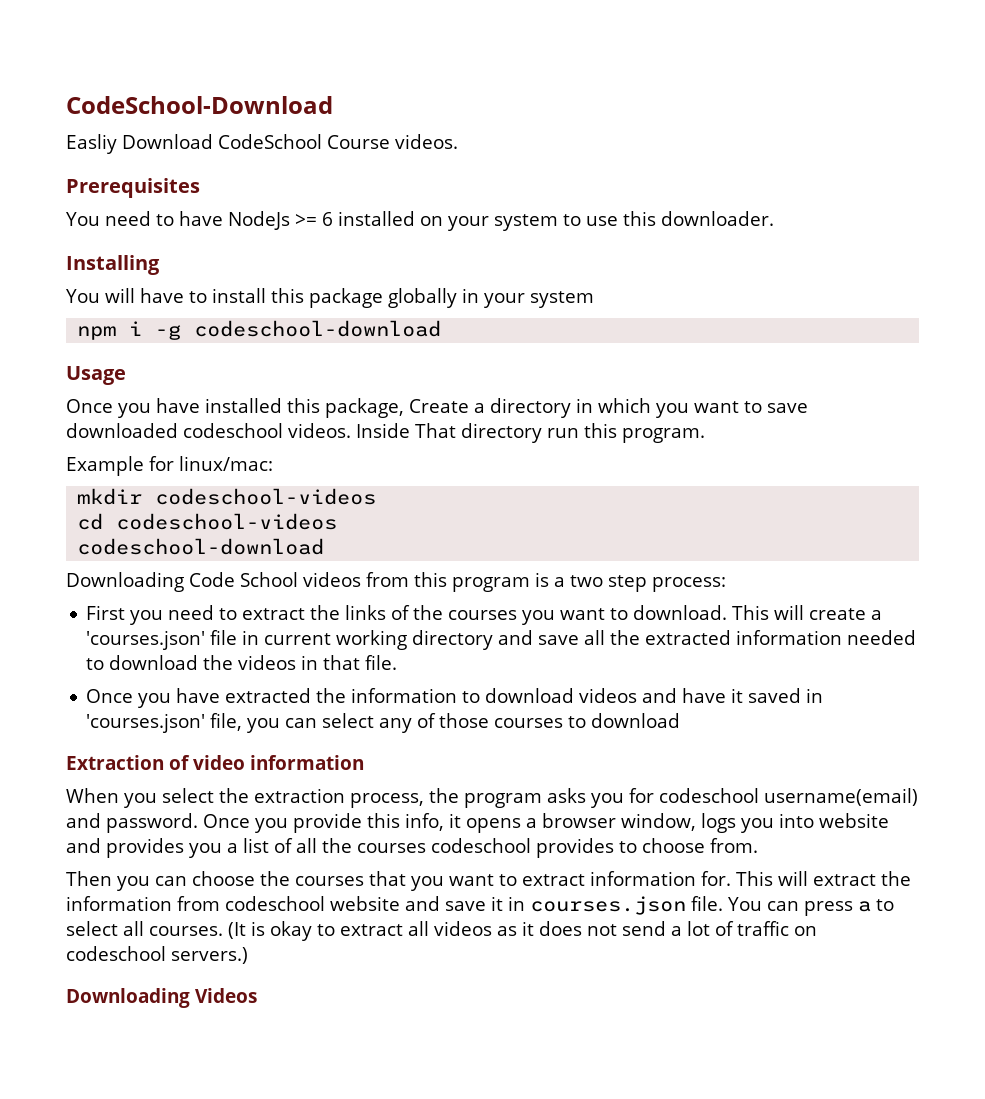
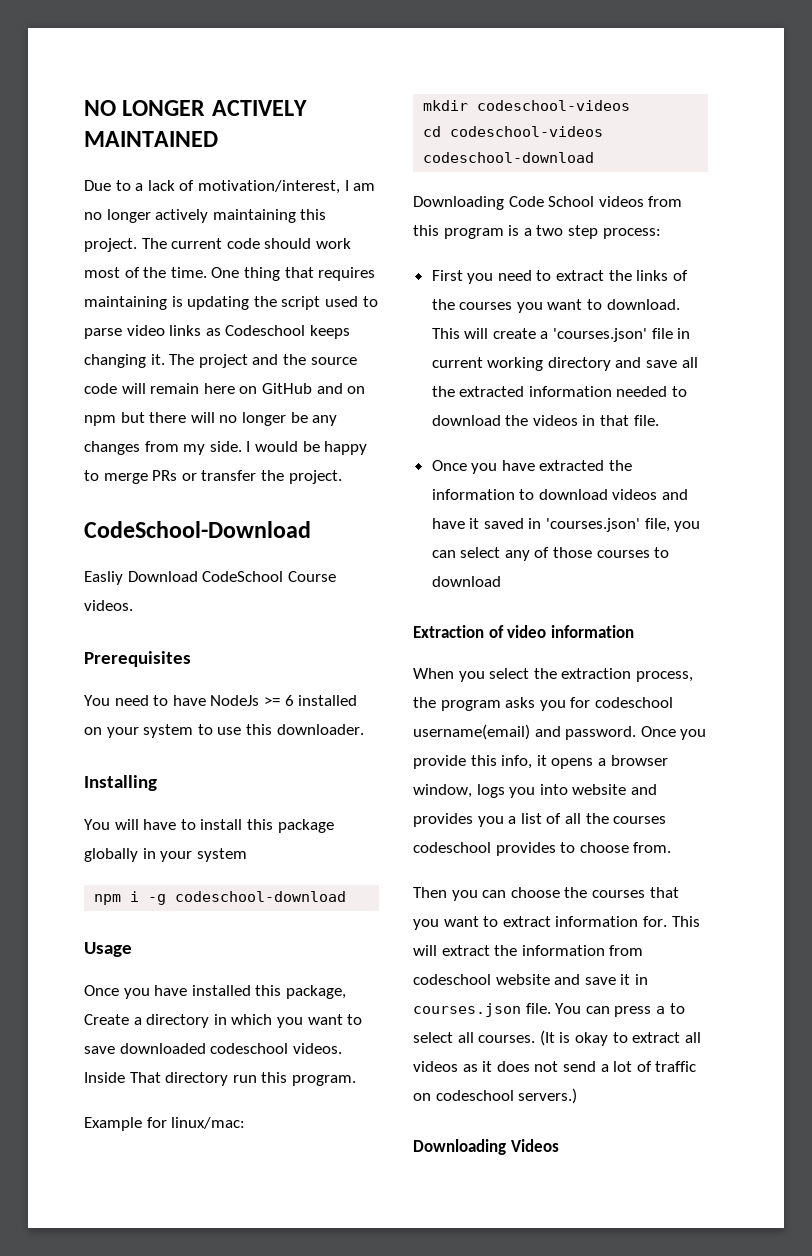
+ NO LONGER ACTIVELY MAINTAINED
+ Due to a lack of motivation/interest, I am no longer actively maintaining this project. The current code should work most of the time. One thing that requires maintaining is updating the script used to parse video links as Codeschool keeps changing it. The project and the source code will remain here on GitHub and on npm but there will no longer be any changes from my side. I would be happy to merge PRs or transfer the project.

